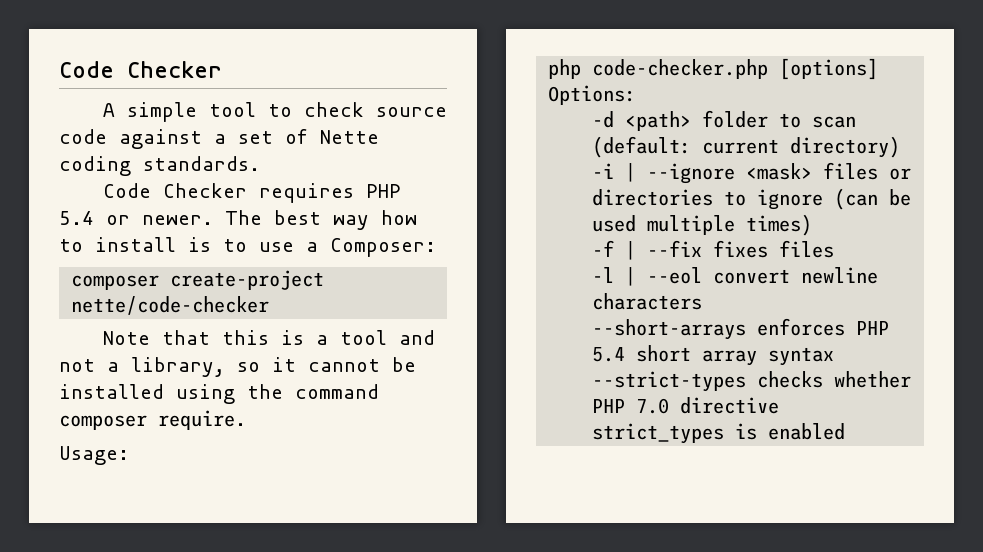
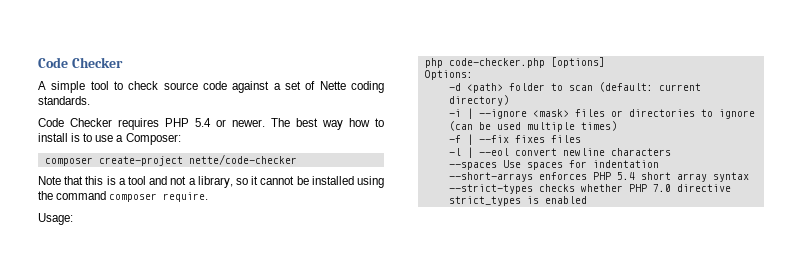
+ --spaces Use spaces for indentation

